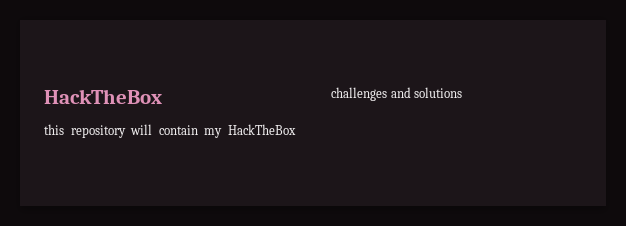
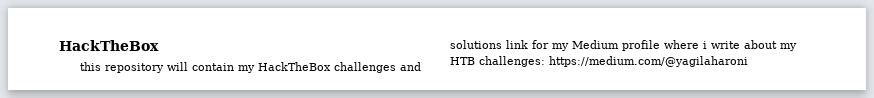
- this repository will contain my HackTheBox challenges and solutions
+ this repository will contain my HackTheBox challenges and solutions link for my Medium profile where i write about my HTB challenges: https://medium.com/@yagilaharoni

